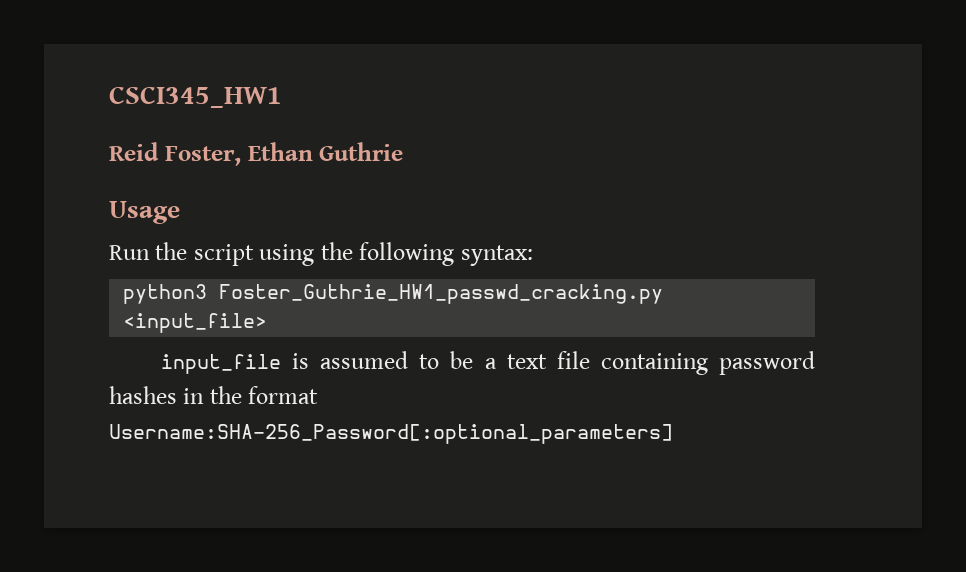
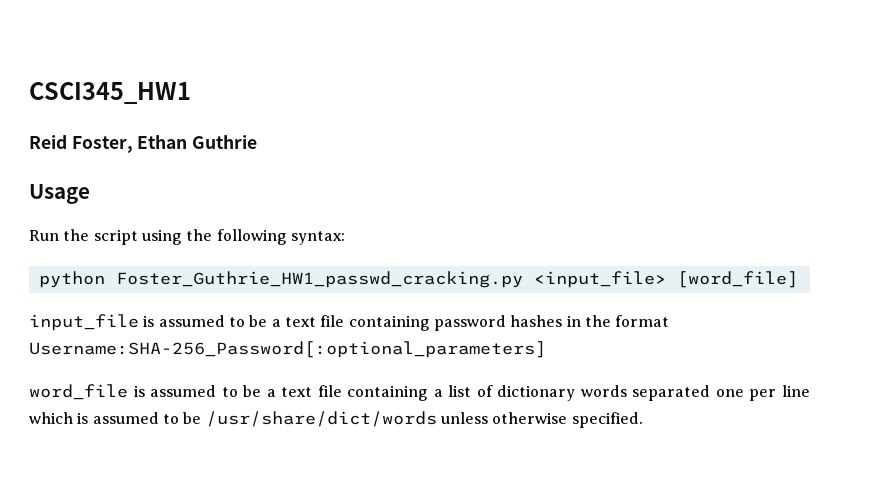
- python3 Foster_Guthrie_HW1_passwd_cracking.py <input_file>
+ python Foster_Guthrie_HW1_passwd_cracking.py <input_file> [word_file]
+ word_file is assumed to be a text file containing a list of dictionary words separated one per line which is assumed to be /usr/share/dict/words unless otherwise specified.

